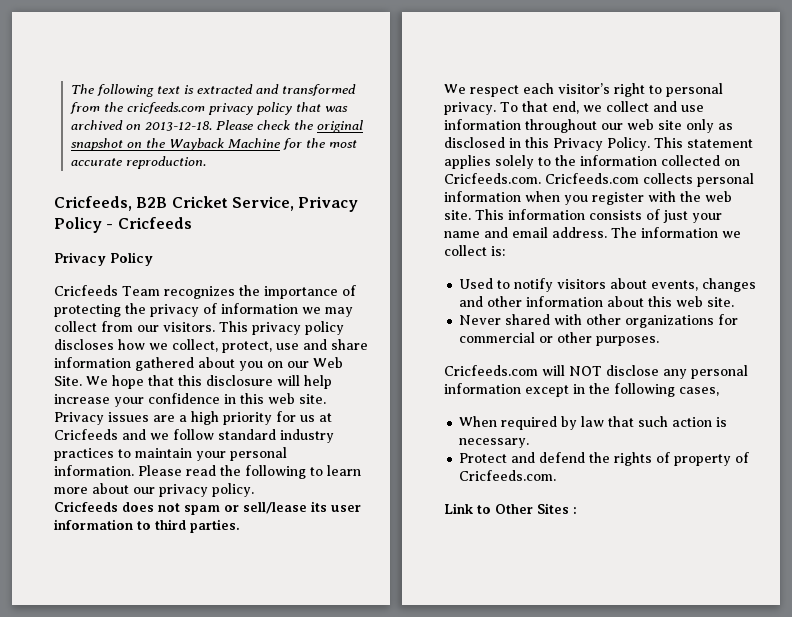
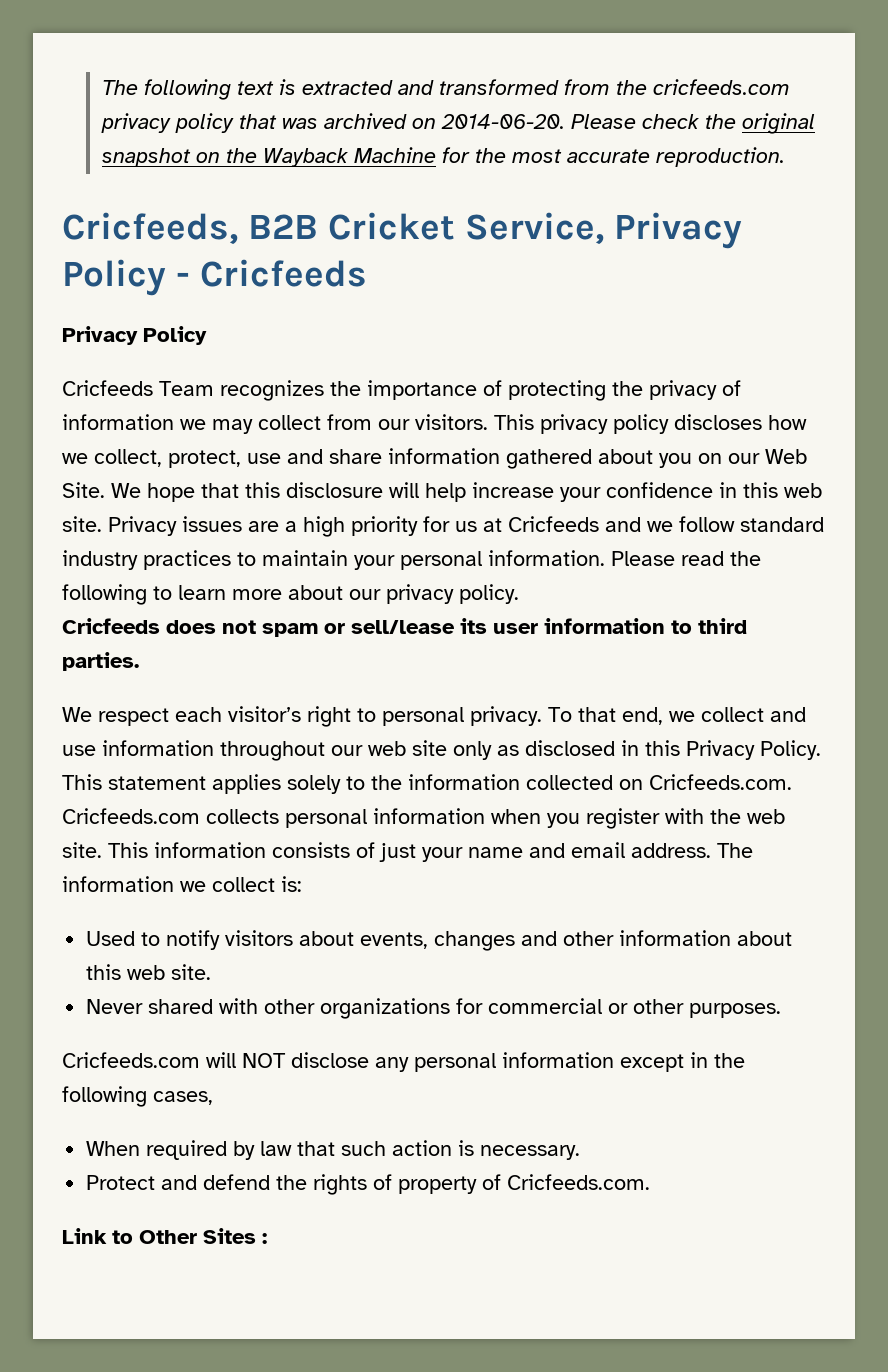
- The following text is extracted and transformed from the cricfeeds.com privacy policy that was archived on 2013-12-18.
+ The following text is extracted and transformed from the cricfeeds.com privacy policy that was archived on 2014-06-20.

